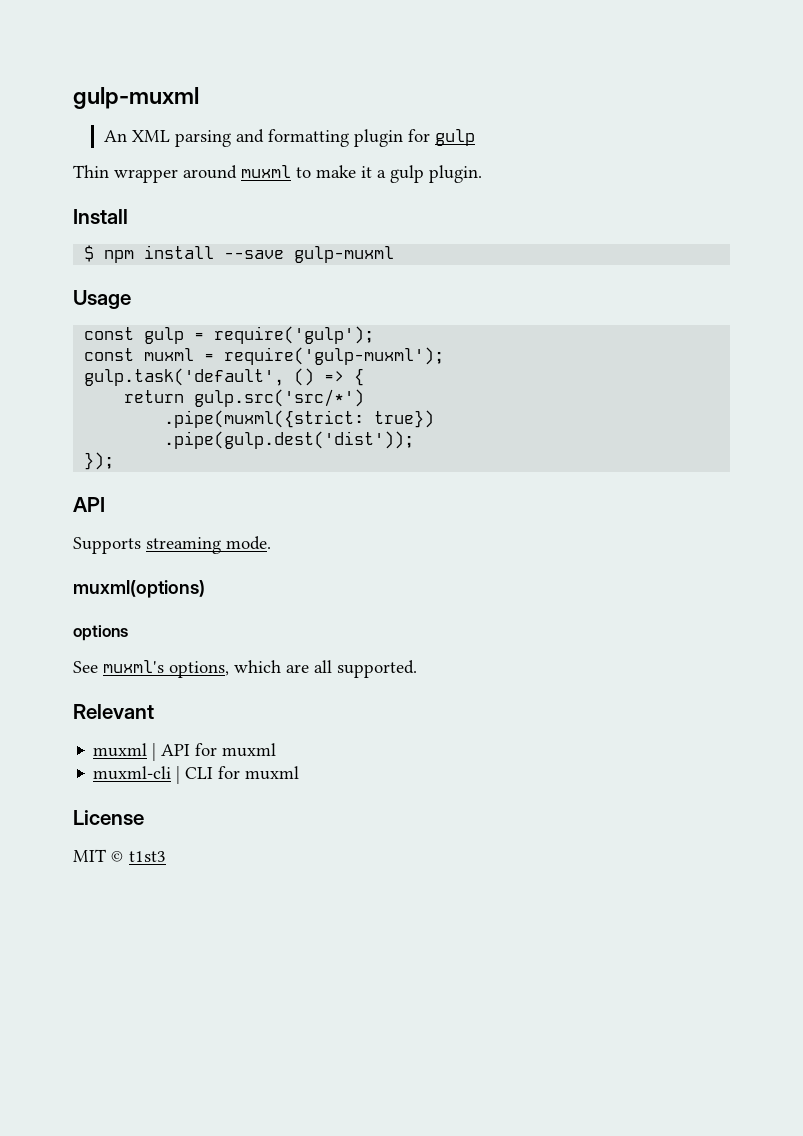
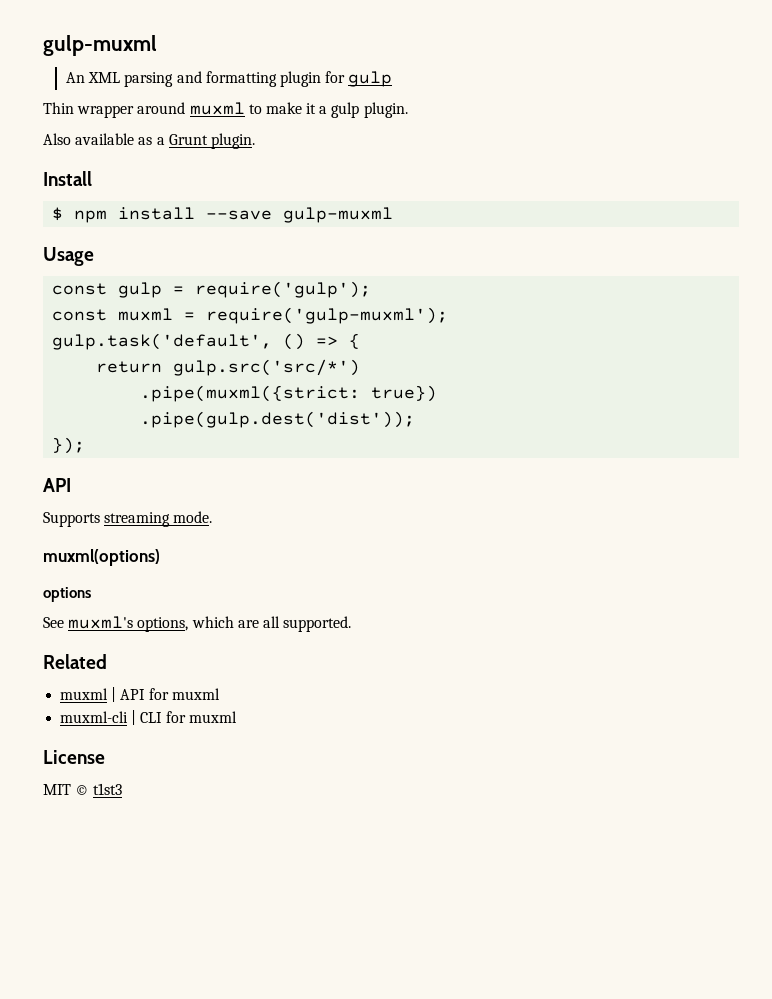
+ Also available as a Grunt plugin.
- Relevant
+ Related

